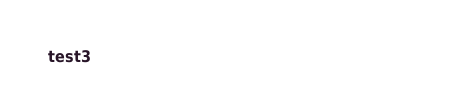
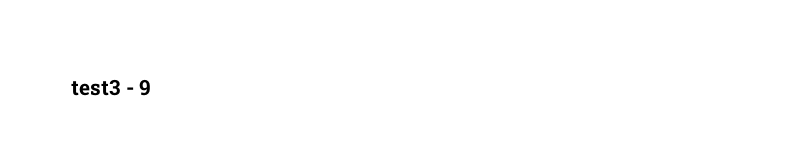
- test3
+ test3 - 9

